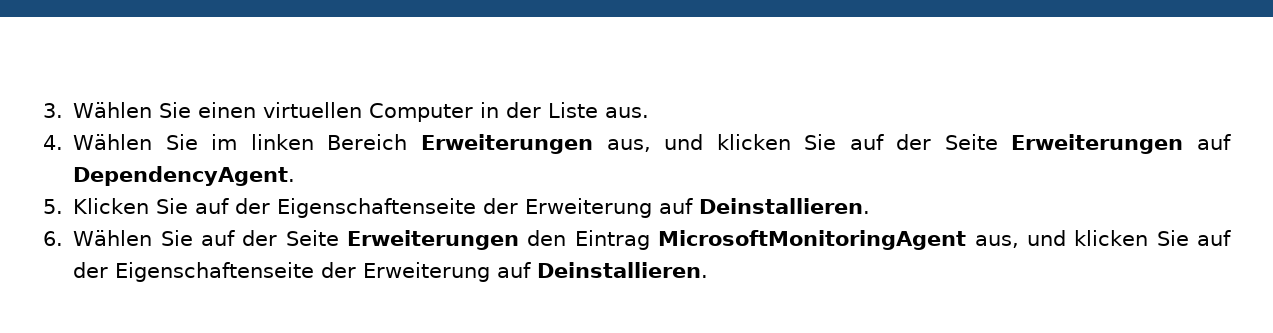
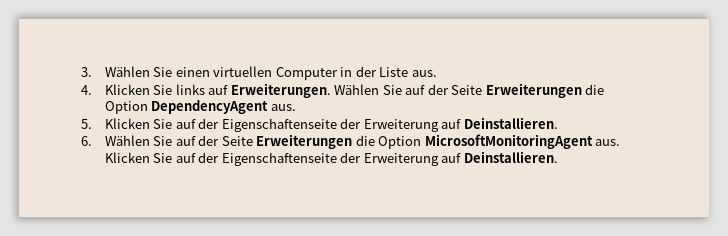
- 4. Wählen Sie im linken Bereich Erweiterungen aus, und klicken Sie auf der Seite Erweiterungen auf DependencyAgent.
+ 4. Klicken Sie links auf Erweiterungen. Wählen Sie auf der Seite Erweiterungen die Option DependencyAgent aus.
- 6. Wählen Sie auf der Seite Erweiterungen den Eintrag MicrosoftMonitoringAgent aus, und klicken Sie auf der Eigenschaftenseite der Erweiterung auf Deinstallieren.
+ 6. Wählen Sie auf der Seite Erweiterungen die Option MicrosoftMonitoringAgent aus. Klicken Sie auf der Eigenschaftenseite der Erweiterung auf Deinstallieren.

